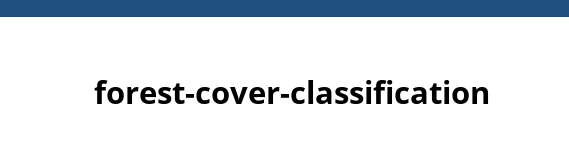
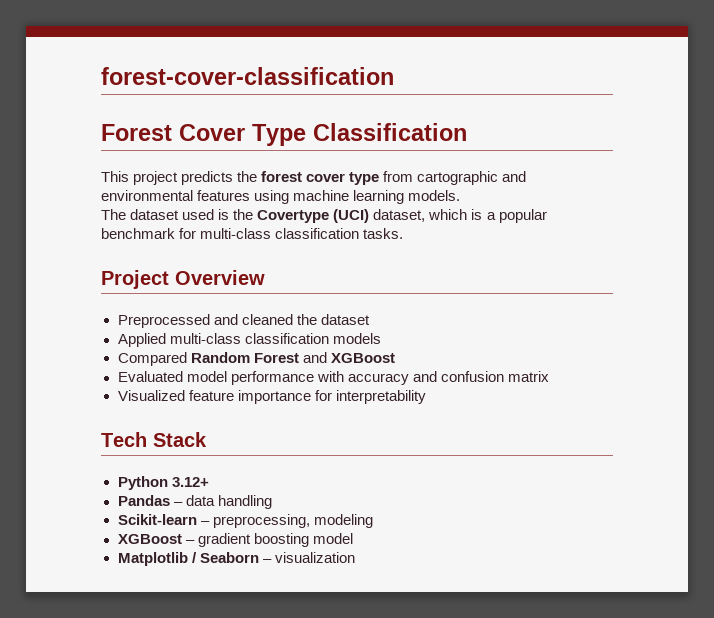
+ Forest Cover Type Classification
+ This project predicts the forest cover type from cartographic and environmental features using machine learning models.
+ The dataset used is the Covertype (UCI) dataset, which is a popular benchmark for multi-class classification tasks.
+ Project Overview
+ Preprocessed and cleaned the dataset
+ Applied multi-class classification models
+ Compared Random Forest and XGBoost
+ Evaluated model performance with accuracy and confusion matrix
+ Visualized feature importance for interpretability
+ Tech Stack
+ Python 3.12+
+ Pandas – data handling
+ Scikit-learn – preprocessing, modeling
+ XGBoost – gradient boosting model
+ Matplotlib / Seaborn – visualization

